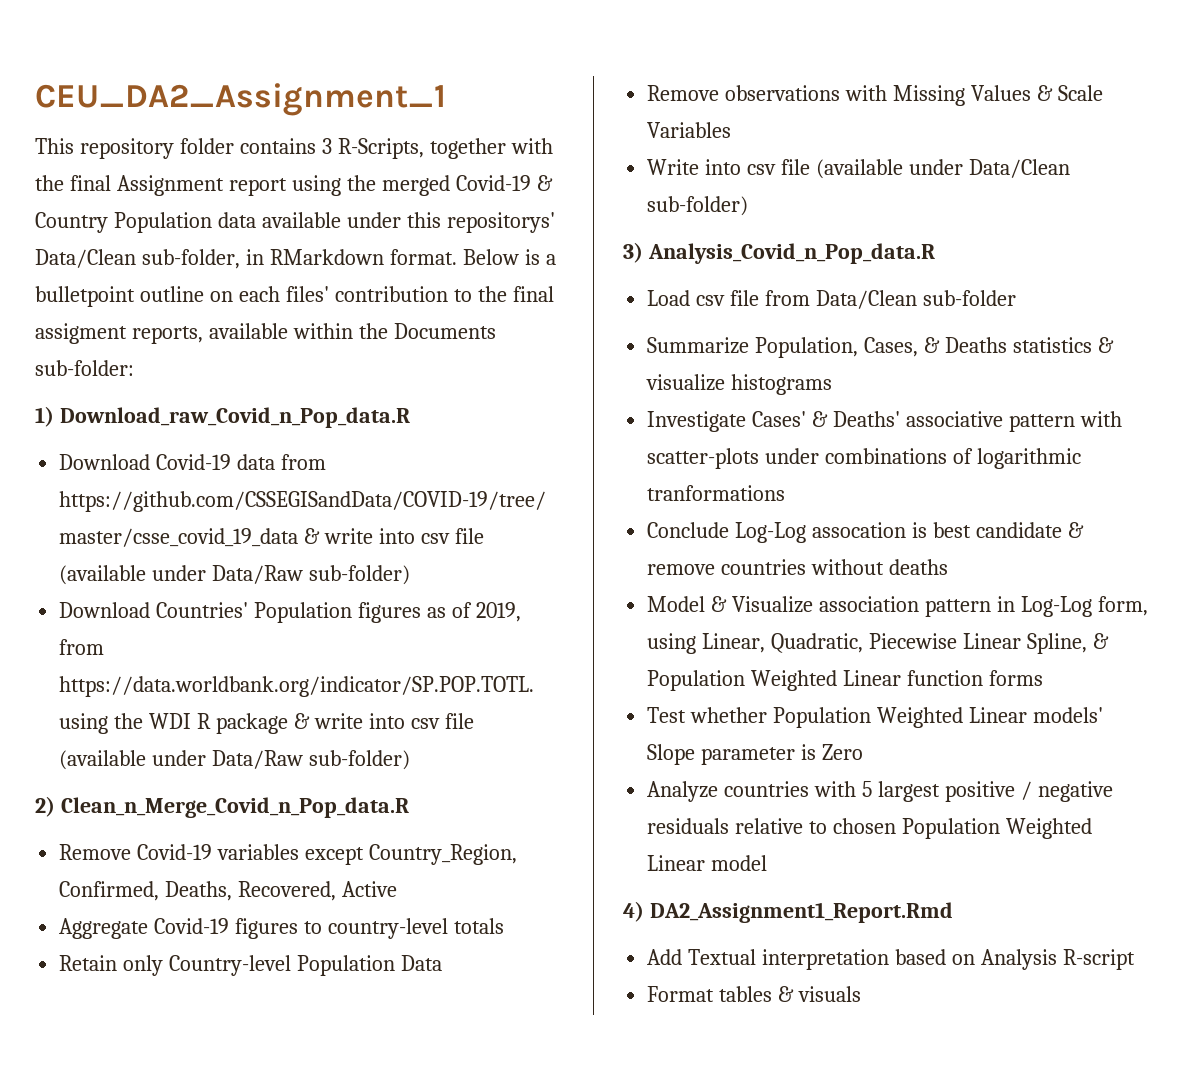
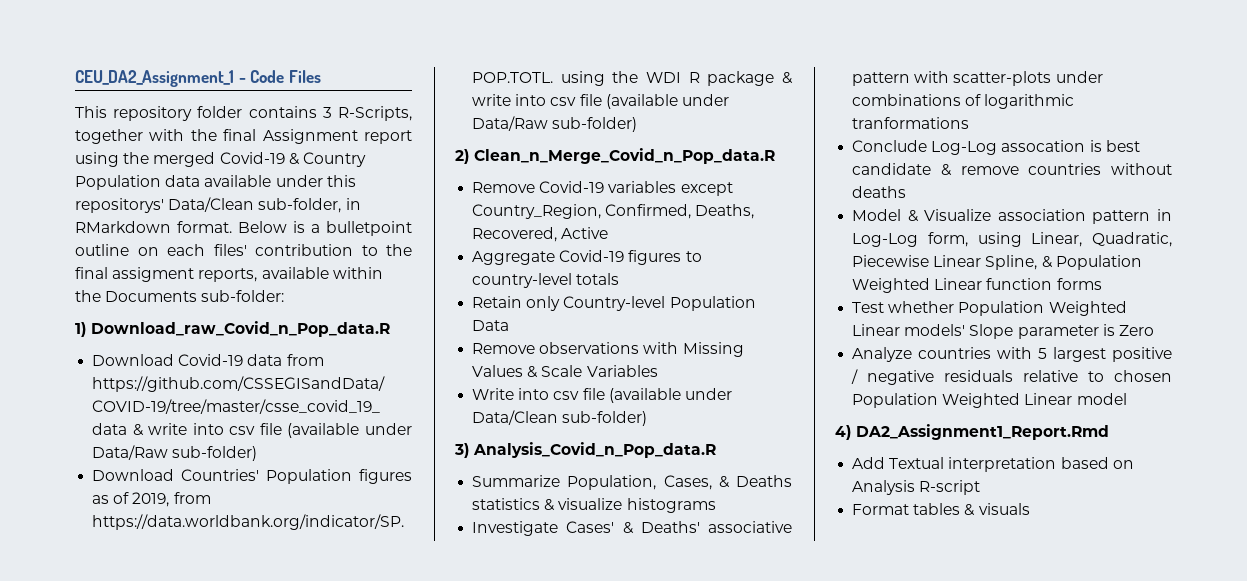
- CEU_DA2_Assignment_1
+ CEU_DA2_Assignment_1 - Code Files
- Load csv file from Data/Clean sub-folder

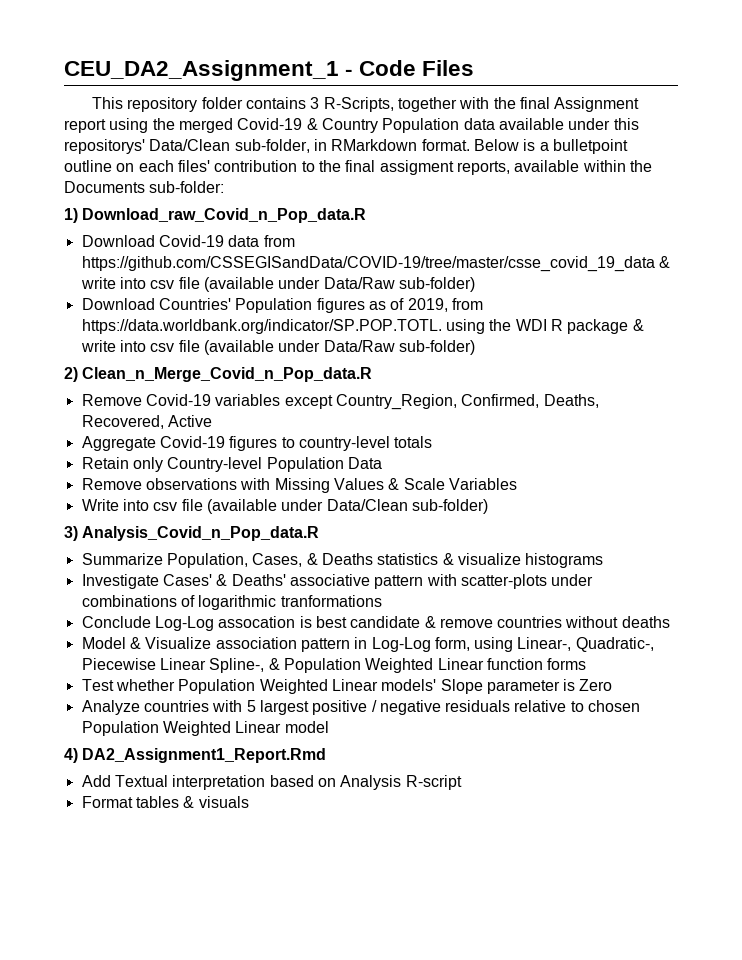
- Model & Visualize association pattern in Log-Log form, using Linear, Quadratic, Piecewise Linear Spline, & Population Weighted Linear function forms
+ Model & Visualize association pattern in Log-Log form, using Linear-, Quadratic-, Piecewise Linear Spline-, & Population Weighted Linear function forms

